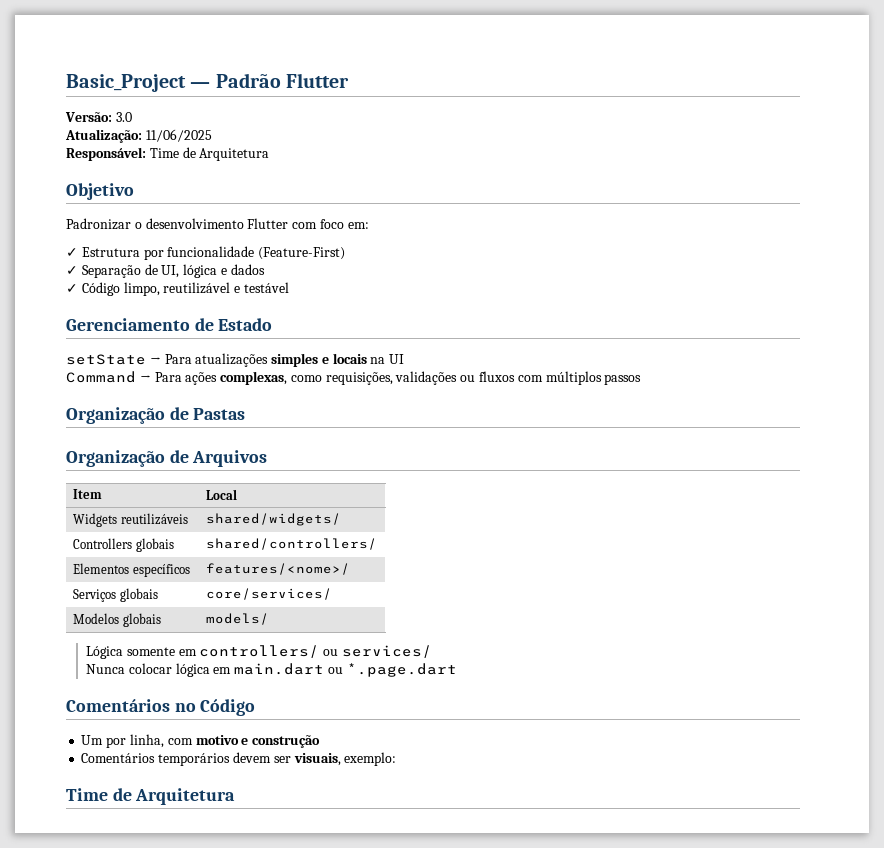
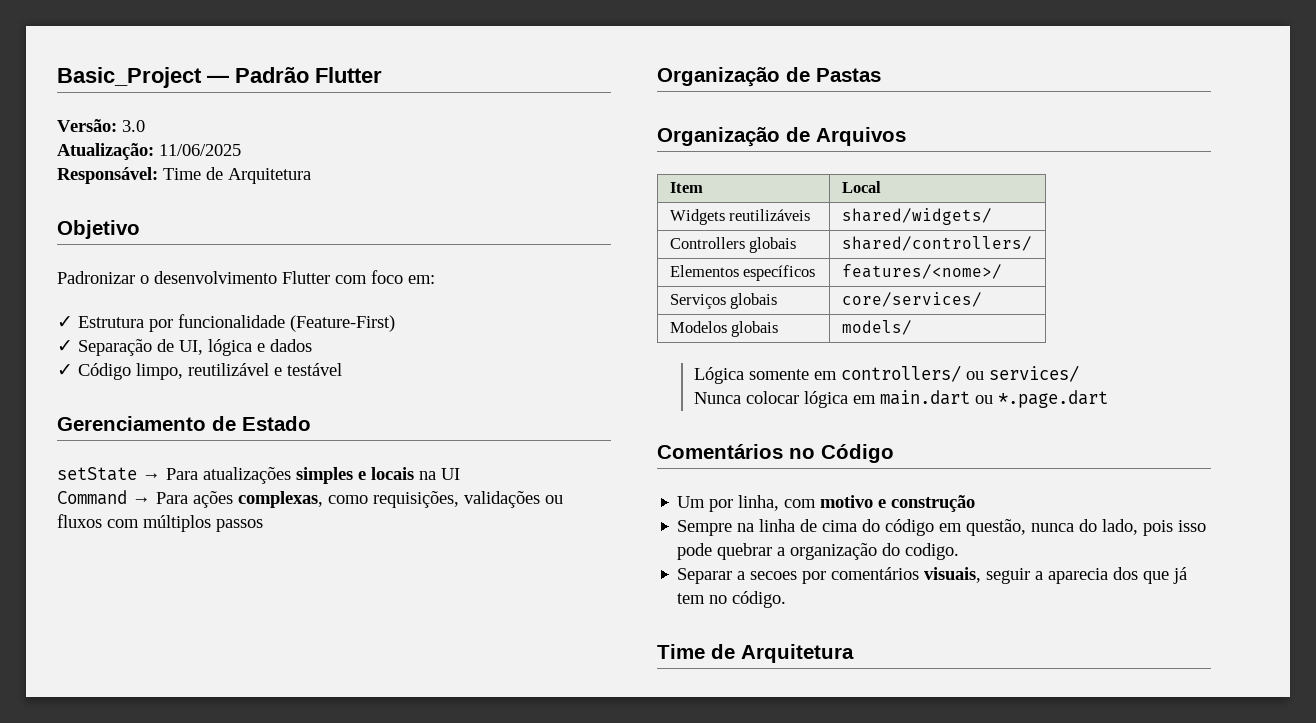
- Comentários temporários devem ser visuais, exemplo:
+ Sempre na linha de cima do código em questão, nunca do lado, pois isso pode quebrar a organização do codigo.
+ Separar a secoes por comentários visuais, seguir a aparecia dos que já tem no código.

